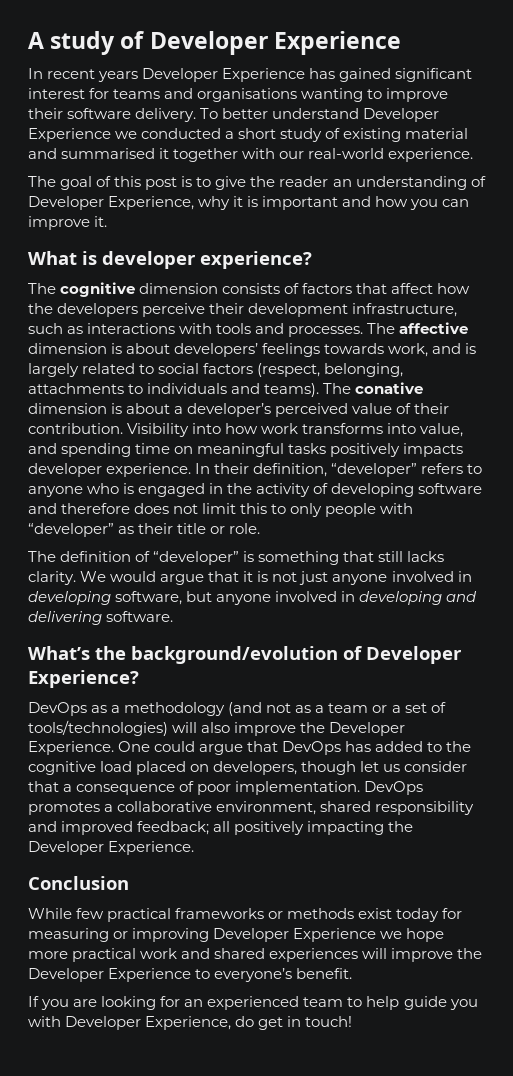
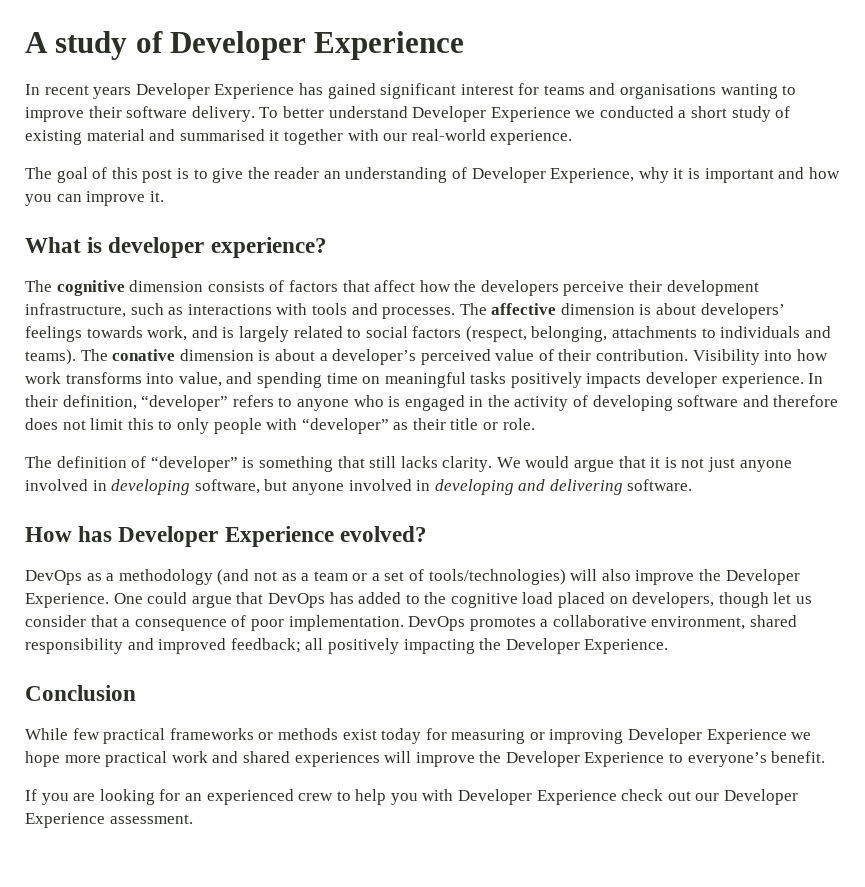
- What’s the background/evolution of Developer Experience?
+ How has Developer Experience evolved?
- If you are looking for an experienced team to help guide you with Developer Experience, do get in touch!
+ If you are looking for an experienced crew to help you with Developer Experience check out our Developer Experience assessment.

